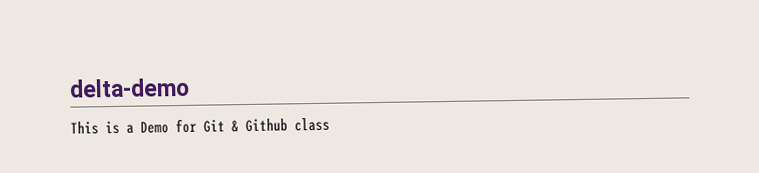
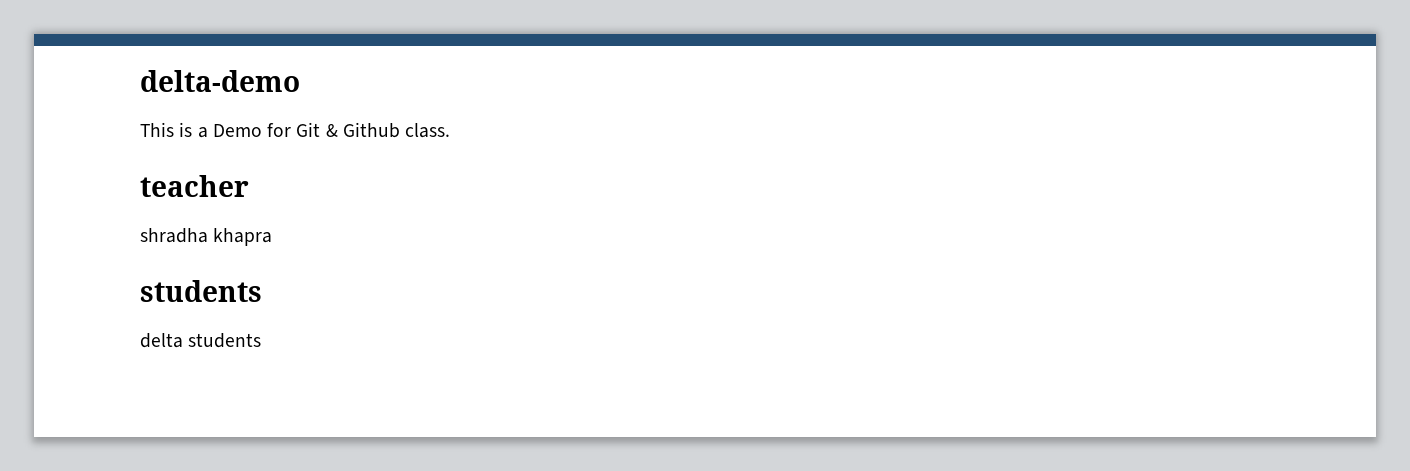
- This is a Demo for Git & Github class
+ This is a Demo for Git & Github class.
+ teacher
+ shradha khapra
+ students
+ delta students

